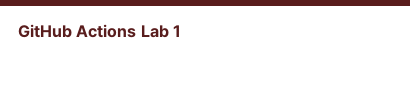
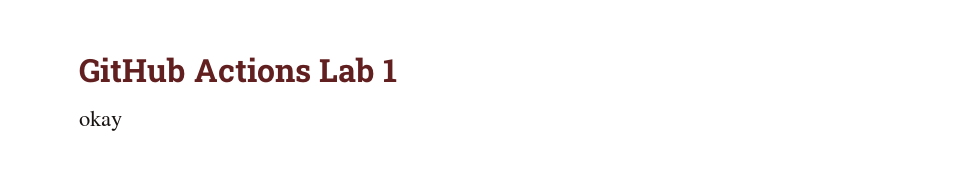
+ okay

